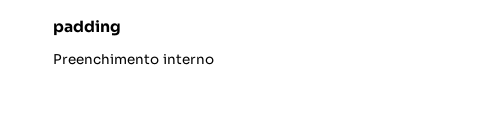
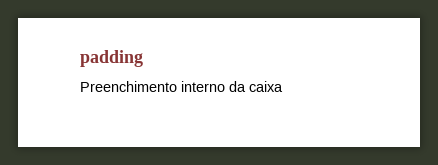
- Preenchimento interno
+ Preenchimento interno da caixa

